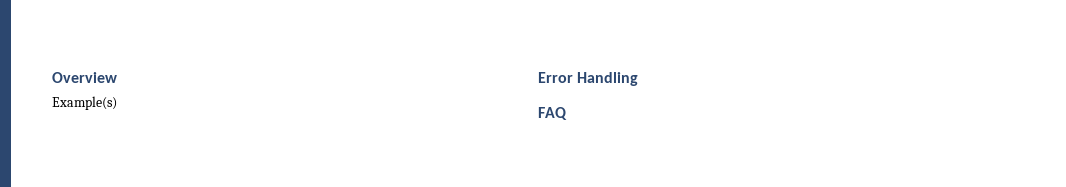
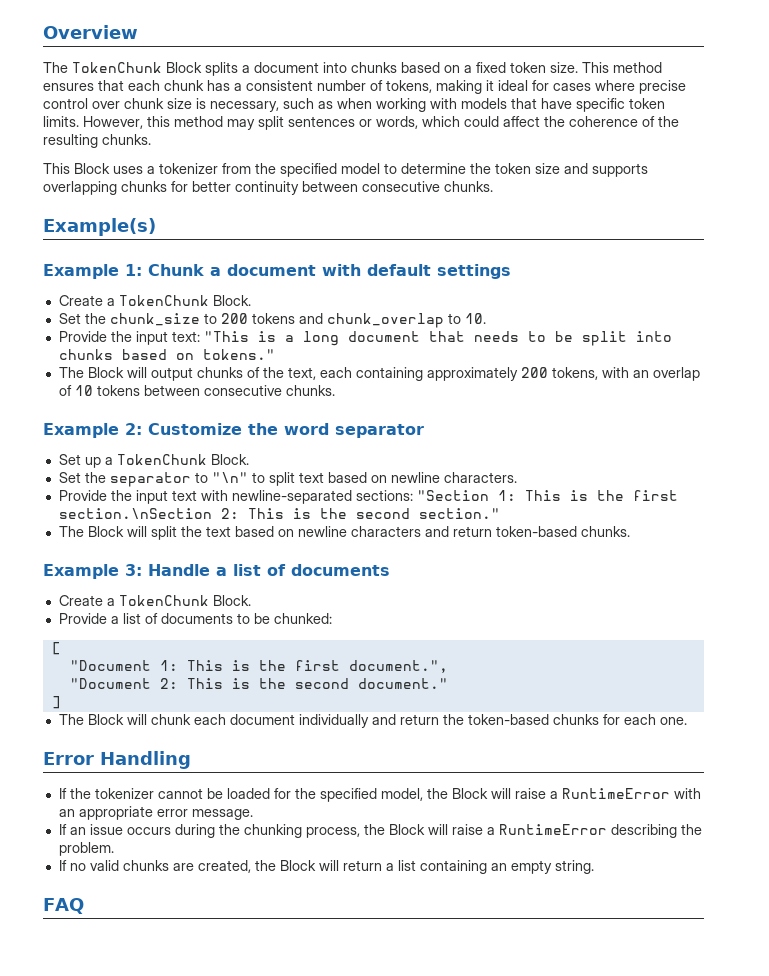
+ The TokenChunk Block splits a document into chunks based on a fixed token size. This method ensures that each chunk has a consistent number of tokens, making it ideal for cases where precise control over chunk size is necessary, such as when working with models that have specific token limits. However, this method may split sentences or words, which could affect the coherence of the resulting chunks.
+ This Block uses a tokenizer from the specified model to determine the token size and supports overlapping chunks for better continuity between consecutive chunks.
  Example(s)
+ Example 1: Chunk a document with default settings
+ Create a TokenChunk Block.
+ Set the chunk_size to 200 tokens and chunk_overlap to 10.
+ Provide the input text: "This is a long document that needs to be split into chunks based on tokens."
+ The Block will output chunks of the text, each containing approximately 200 tokens, with an overlap of 10 tokens between consecutive chunks.
+ Example 2: Customize the word separator
+ Set up a TokenChunk Block.
+ Set the separator to "\n" to split text based on newline characters.
+ Provide the input text with newline-separated sections: "Section 1: This is the first section.\nSection 2: This is the second section."
+ The Block will split the text based on newline characters and return token-based chunks.
+ Example 3: Handle a list of documents
+ Create a TokenChunk Block.
+ Provide a list of documents to be chunked:
+ [
+ "Document 1: This is the first document.",
+ "Document 2: This is the second document."
+ ]
+ The Block will chunk each document individually and return the token-based chunks for each one.
  Error Handling
+ If the tokenizer cannot be loaded for the specified model, the Block will raise a RuntimeError with an appropriate error message.
+ If an issue occurs during the chunking process, the Block will raise a RuntimeError describing the problem.
+ If no valid chunks are created, the Block will return a list containing an empty string.

